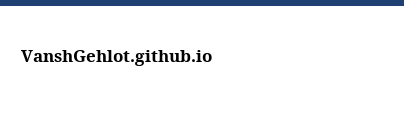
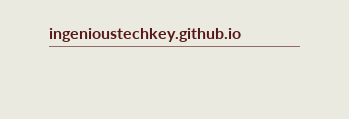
- VanshGehlot.github.io
+ ingenioustechkey.github.io

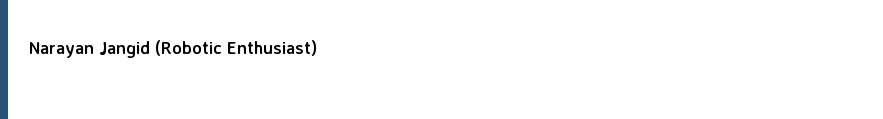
- ingenioustechkey.github.io
+ Narayan Jangid (Robotic Enthusiast)

